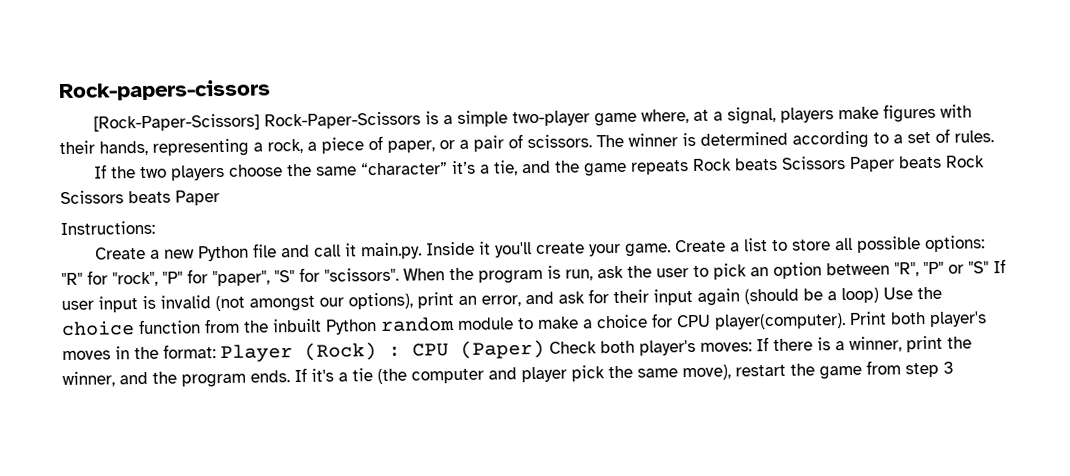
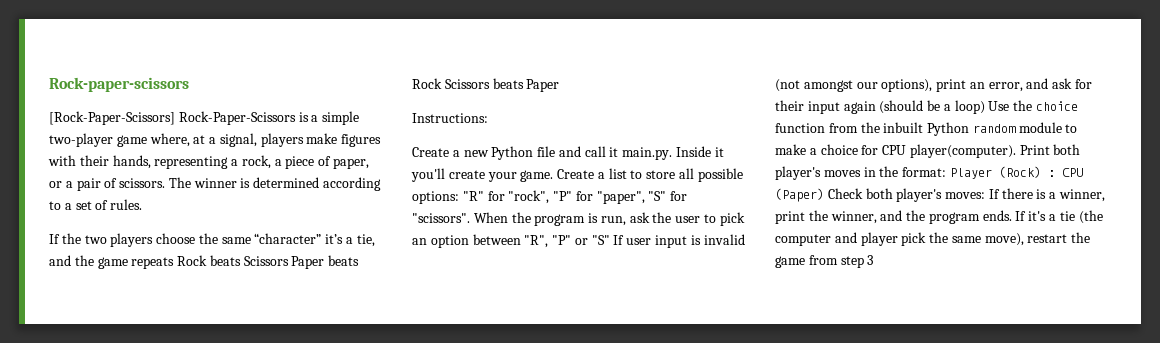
- Rock-papers-cissors
+ Rock-paper-scissors

